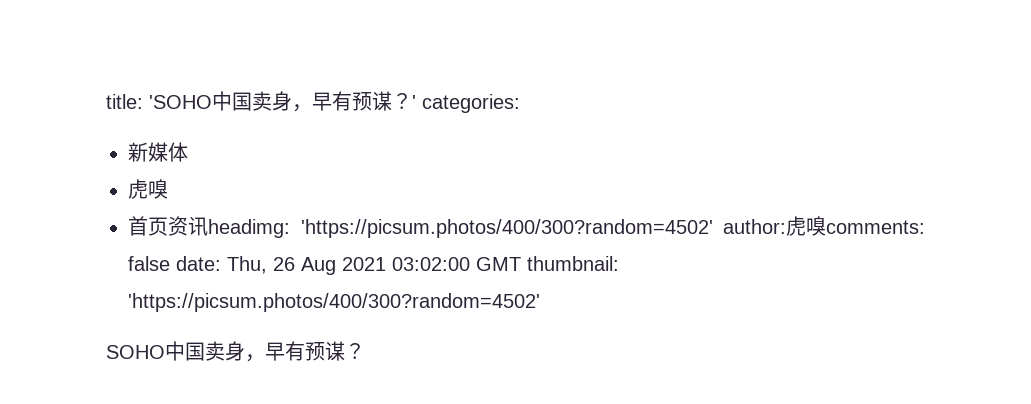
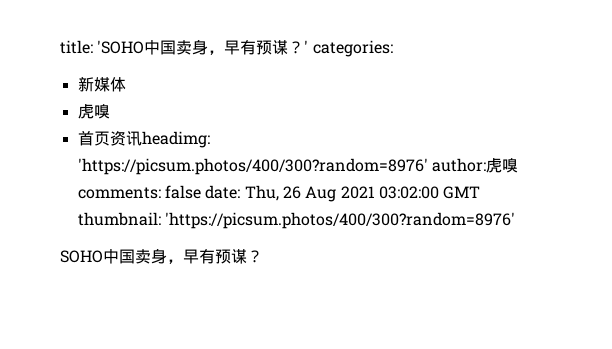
- 首页资讯headimg: 'https://picsum.photos/400/300?random=4502' author:虎嗅comments: false date: Thu, 26 Aug 2021 03:02:00 GMT thumbnail: 'https://picsum.photos/400/300?random=4502'
+ 首页资讯headimg: 'https://picsum.photos/400/300?random=8976' author:虎嗅comments: false date: Thu, 26 Aug 2021 03:02:00 GMT thumbnail: 'https://picsum.photos/400/300?random=8976'

